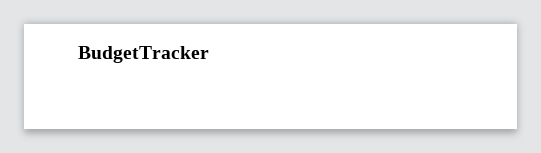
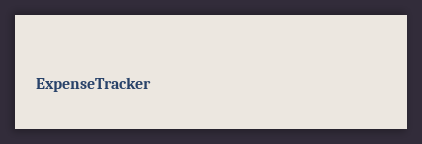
- BudgetTracker
+ ExpenseTracker

